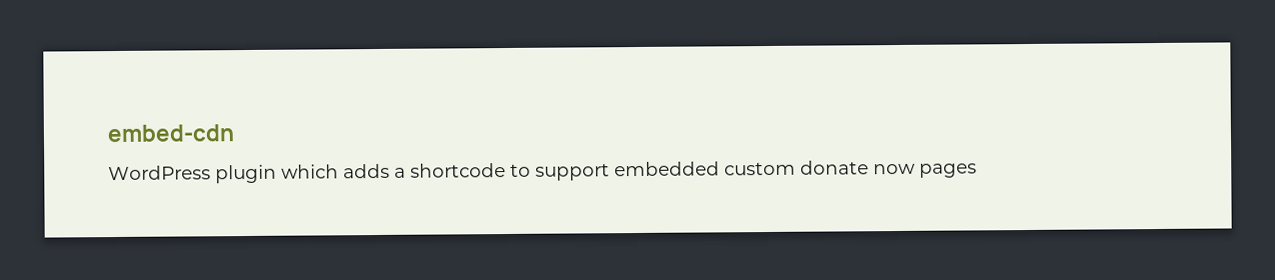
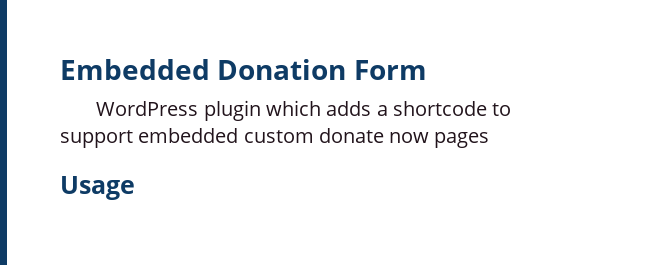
- embed-cdn
+ Embedded Donation Form
+ Usage

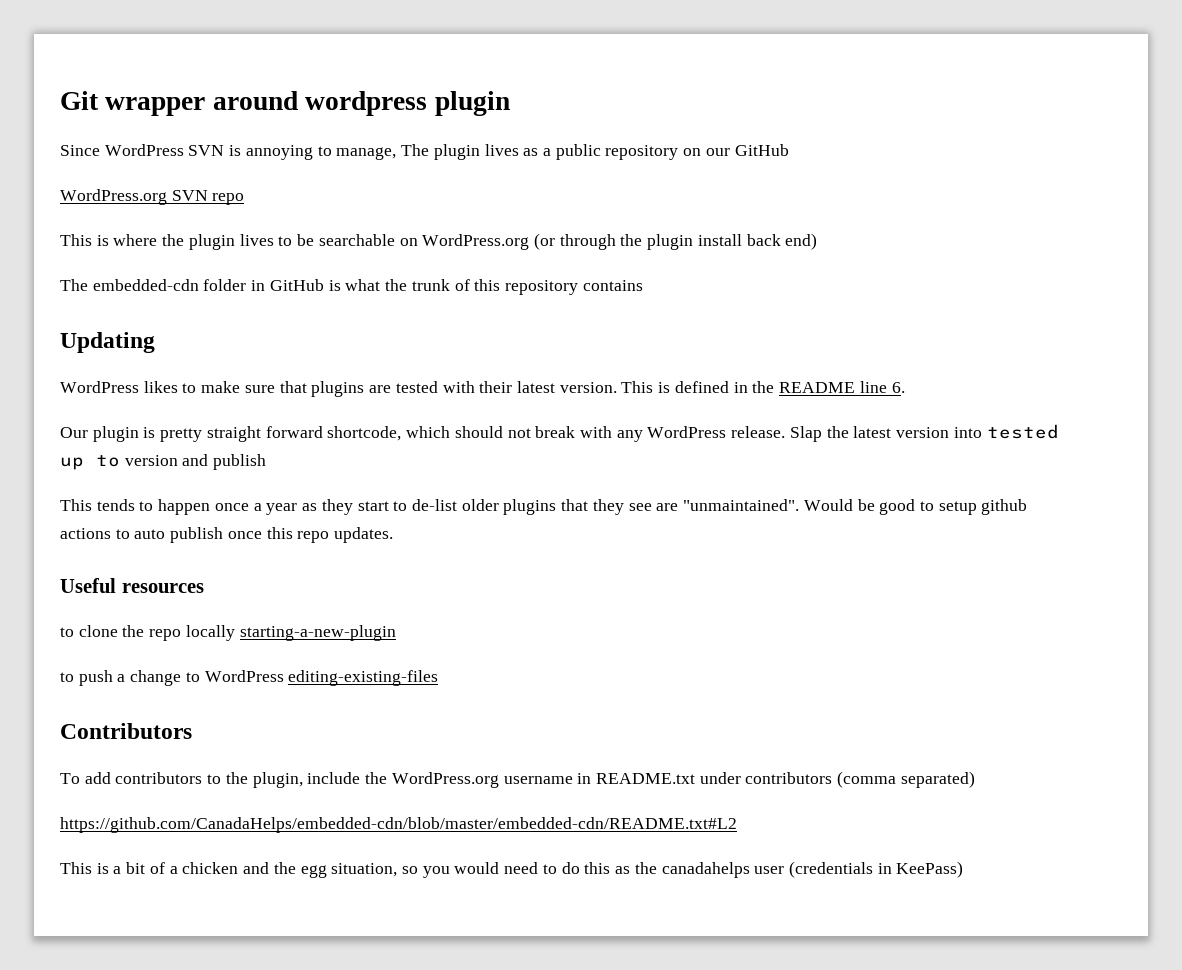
- Embedded Donation Form
- WordPress plugin which adds a shortcode to support embedded custom donate now pages
- Usage
+ Git wrapper around wordpress plugin
+ Since WordPress SVN is annoying to manage, The plugin lives as a public repository on our GitHub
+ WordPress.org SVN repo
+ This is where the plugin lives to be searchable on WordPress.org (or through the plugin install back end)
+ The embedded-cdn folder in GitHub is what the trunk of this repository contains
+ Updating
+ WordPress likes to make sure that plugins are tested with their latest version. This is defined in the README line 6.
+ Our plugin is pretty straight forward shortcode, which should not break with any WordPress release. Slap the latest version into tested up to version and publish
+ This tends to happen once a year as they start to de-list older plugins that they see are "unmaintained". Would be good to setup github actions to auto publish once this repo updates.
+ Useful resources
+ to clone the repo locally starting-a-new-plugin
+ to push a change to WordPress editing-existing-files
+ Contributors
+ To add contributors to the plugin, include the WordPress.org username in README.txt under contributors (comma separated)
+ https://github.com/CanadaHelps/embedded-cdn/blob/master/embedded-cdn/README.txt#L2
+ This is a bit of a chicken and the egg situation, so you would need to do this as the canadahelps user (credentials in KeePass)

